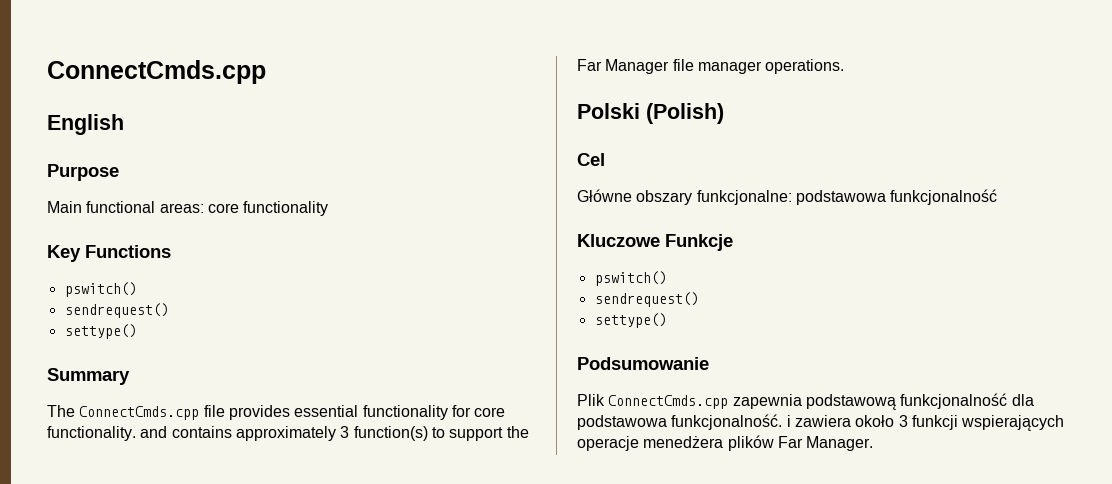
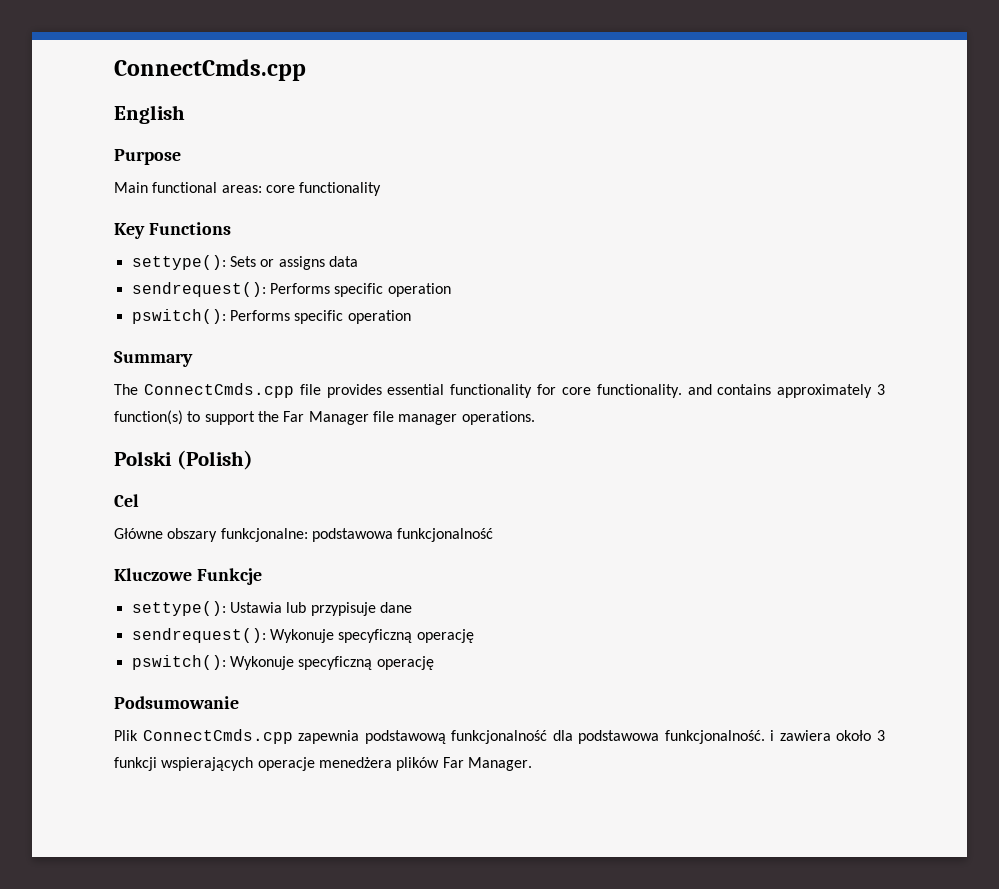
  Key Functions
- pswitch()
- sendrequest()
- settype()
+ settype(): Sets or assigns data
+ sendrequest(): Performs specific operation
+ pswitch(): Performs specific operation
  Kluczowe Funkcje
- pswitch()
- sendrequest()
- settype()
+ settype(): Ustawia lub przypisuje dane
+ sendrequest(): Wykonuje specyficzną operację
+ pswitch(): Wykonuje specyficzną operację

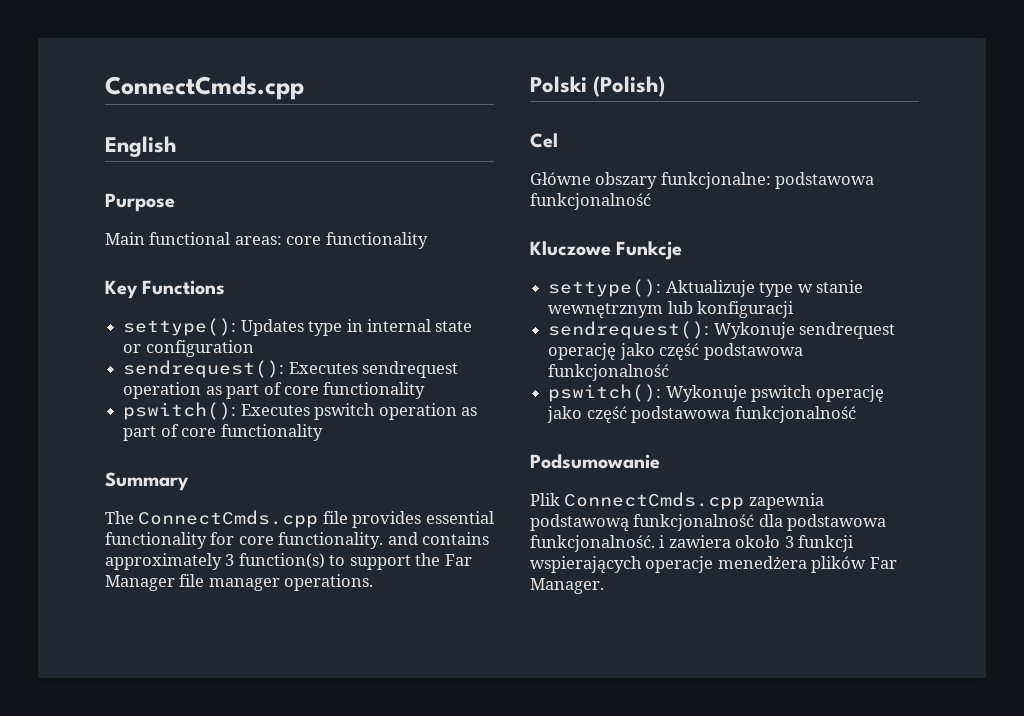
- settype(): Sets or assigns data
- sendrequest(): Performs specific operation
- pswitch(): Performs specific operation
+ settype(): Updates type in internal state or configuration
+ sendrequest(): Executes sendrequest operation as part of core functionality
+ pswitch(): Executes pswitch operation as part of core functionality
- settype(): Ustawia lub przypisuje dane
+ settype(): Aktualizuje type w stanie wewnętrznym lub konfiguracji
- sendrequest(): Wykonuje specyficzną operację
+ sendrequest(): Wykonuje sendrequest operację jako część podstawowa funkcjonalność
- pswitch(): Wykonuje specyficzną operację
+ pswitch(): Wykonuje pswitch operację jako część podstawowa funkcjonalność

